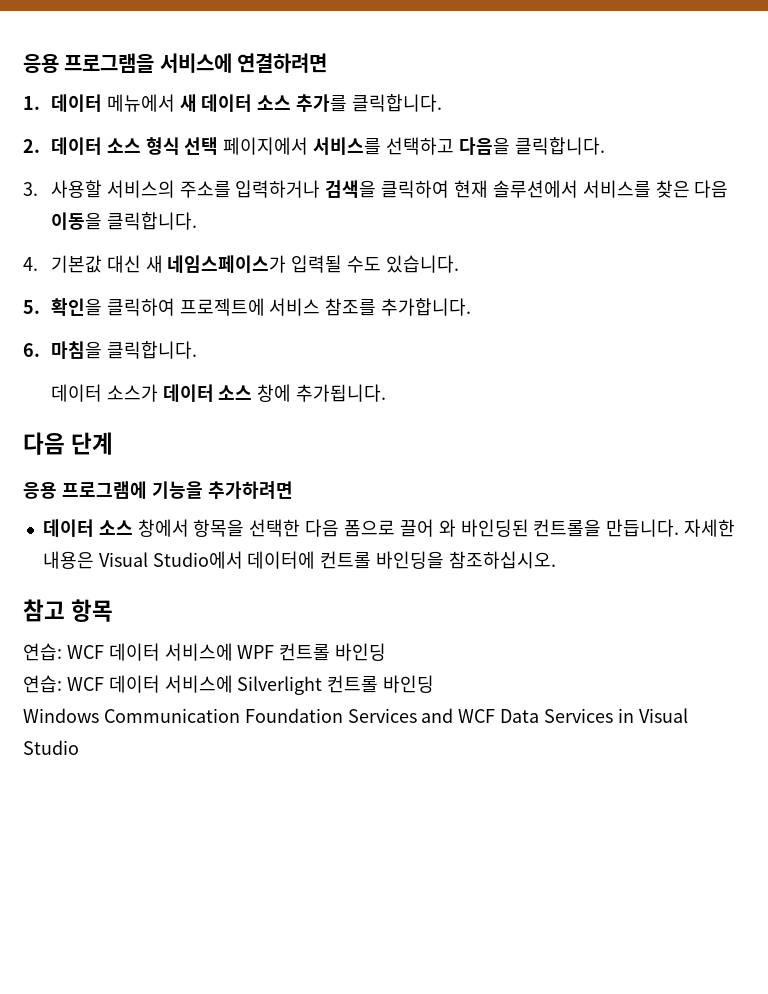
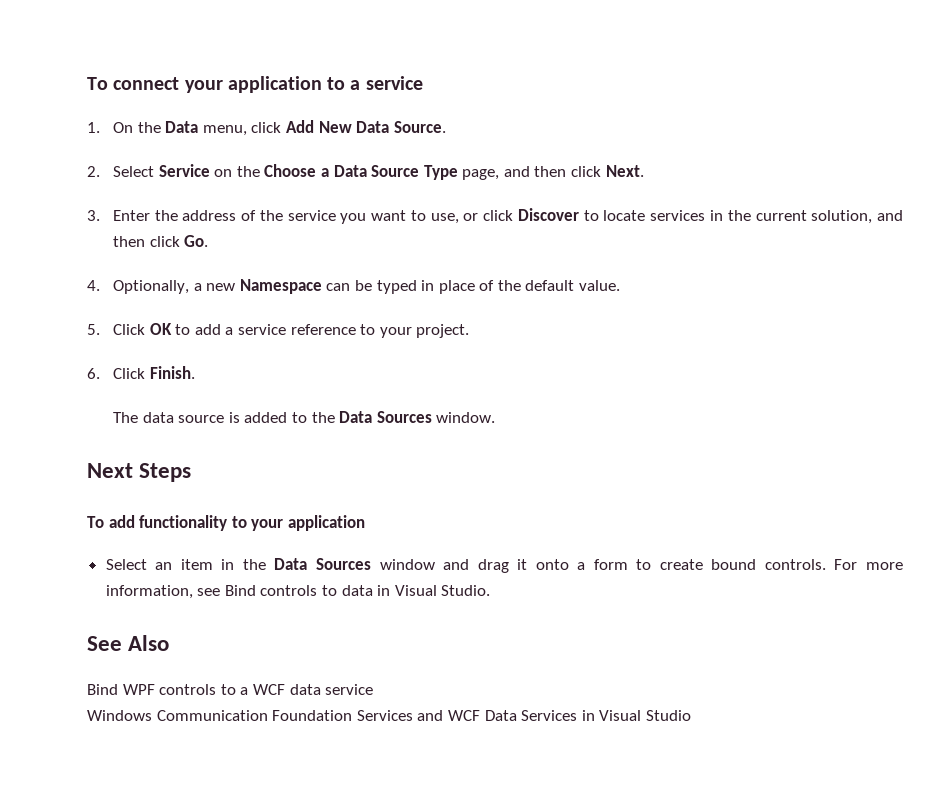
- 응용 프로그램을 서비스에 연결하려면
- 1. 데이터 메뉴에서 새 데이터 소스 추가를 클릭합니다.
- 2. 데이터 소스 형식 선택 페이지에서 서비스를 선택하고 다음을 클릭합니다.
- 3. 사용할 서비스의 주소를 입력하거나 검색을 클릭하여 현재 솔루션에서 서비스를 찾은 다음 이동을 클릭합니다.
- 4. 기본값 대신 새 네임스페이스가 입력될 수도 있습니다.
- 5. 확인을 클릭하여 프로젝트에 서비스 참조를 추가합니다.
- 6. 마침을 클릭합니다.
- 데이터 소스가 데이터 소스 창에 추가됩니다.
- 다음 단계
- 응용 프로그램에 기능을 추가하려면
- 데이터 소스 창에서 항목을 선택한 다음 폼으로 끌어 와 바인딩된 컨트롤을 만듭니다. 자세한 내용은 Visual Studio에서 데이터에 컨트롤 바인딩을 참조하십시오.
- 참고 항목
- 연습: WCF 데이터 서비스에 WPF 컨트롤 바인딩
- 연습: WCF 데이터 서비스에 Silverlight 컨트롤 바인딩
+ To connect your application to a service
+ 1. On the Data menu, click Add New Data Source.
+ 2. Select Service on the Choose a Data Source Type page, and then click Next.
+ 3. Enter the address of the service you want to use, or click Discover to locate services in the current solution, and then click Go.
+ 4. Optionally, a new Namespace can be typed in place of the default value.
+ 5. Click OK to add a service reference to your project.
+ 6. Click Finish.
+ The data source is added to the Data Sources window.
+ Next Steps
+ To add functionality to your application
+ Select an item in the Data Sources window and drag it onto a form to create bound controls. For more information, see Bind controls to data in Visual Studio.
+ See Also
+ Bind WPF controls to a WCF data service

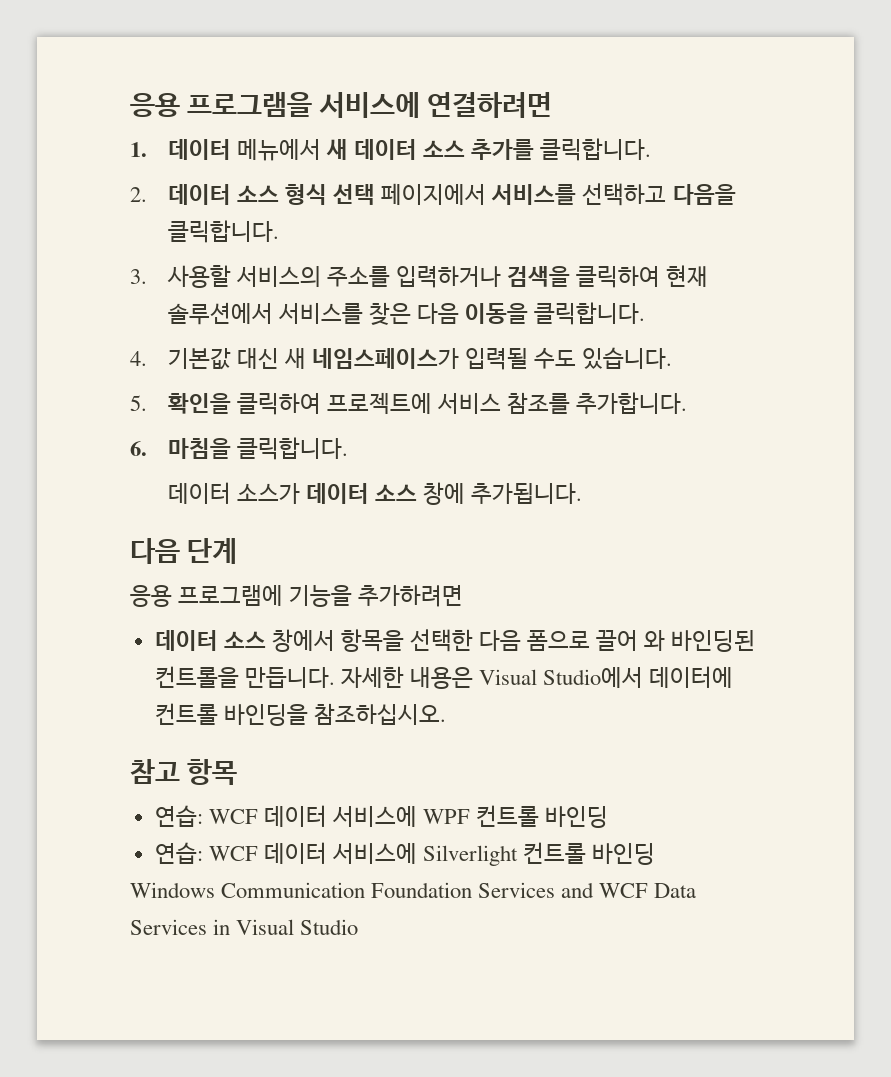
- To connect your application to a service
- 1. On the Data menu, click Add New Data Source.
- 2. Select Service on the Choose a Data Source Type page, and then click Next.
- 3. Enter the address of the service you want to use, or click Discover to locate services in the current solution, and then click Go.
- 4. Optionally, a new Namespace can be typed in place of the default value.
- 5. Click OK to add a service reference to your project.
- 6. Click Finish.
- The data source is added to the Data Sources window.
- Next Steps
- To add functionality to your application
- Select an item in the Data Sources window and drag it onto a form to create bound controls. For more information, see Bind controls to data in Visual Studio.
- See Also
- Bind WPF controls to a WCF data service
+ 응용 프로그램을 서비스에 연결하려면
+ 1. 데이터 메뉴에서 새 데이터 소스 추가를 클릭합니다.
+ 2. 데이터 소스 형식 선택 페이지에서 서비스를 선택하고 다음을 클릭합니다.
+ 3. 사용할 서비스의 주소를 입력하거나 검색을 클릭하여 현재 솔루션에서 서비스를 찾은 다음 이동을 클릭합니다.
+ 4. 기본값 대신 새 네임스페이스가 입력될 수도 있습니다.
+ 5. 확인을 클릭하여 프로젝트에 서비스 참조를 추가합니다.
+ 6. 마침을 클릭합니다.
+ 데이터 소스가 데이터 소스 창에 추가됩니다.
+ 다음 단계
+ 응용 프로그램에 기능을 추가하려면
+ 데이터 소스 창에서 항목을 선택한 다음 폼으로 끌어 와 바인딩된 컨트롤을 만듭니다. 자세한 내용은 Visual Studio에서 데이터에 컨트롤 바인딩을 참조하십시오.
+ 참고 항목
+ 연습: WCF 데이터 서비스에 WPF 컨트롤 바인딩
+ 연습: WCF 데이터 서비스에 Silverlight 컨트롤 바인딩

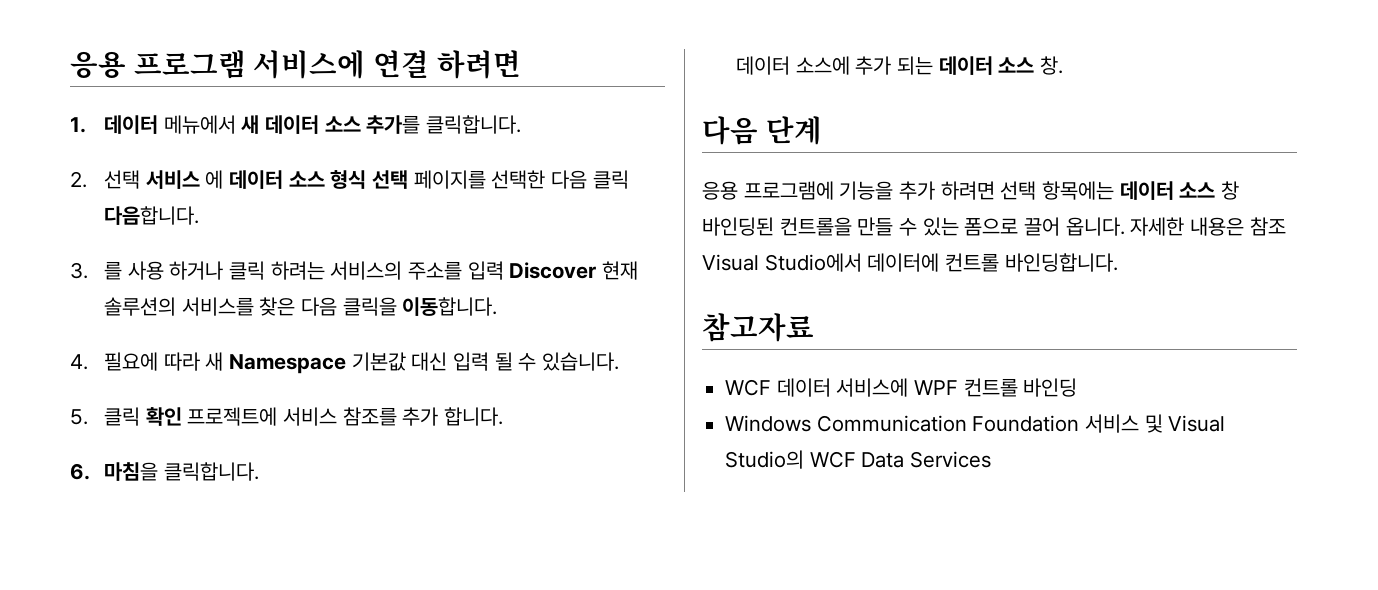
- 응용 프로그램을 서비스에 연결하려면
+ 응용 프로그램 서비스에 연결 하려면
- 2. 데이터 소스 형식 선택 페이지에서 서비스를 선택하고 다음을 클릭합니다.
- 3. 사용할 서비스의 주소를 입력하거나 검색을 클릭하여 현재 솔루션에서 서비스를 찾은 다음 이동을 클릭합니다.
+ 2. 선택 서비스 에 데이터 소스 형식 선택 페이지를 선택한 다음 클릭 다음합니다.
+ 3. 를 사용 하거나 클릭 하려는 서비스의 주소를 입력 Discover 현재 솔루션의 서비스를 찾은 다음 클릭을 이동합니다.
- 4. 기본값 대신 새 네임스페이스가 입력될 수도 있습니다.
+ 4. 필요에 따라 새 Namespace 기본값 대신 입력 될 수 있습니다.
- 5. 확인을 클릭하여 프로젝트에 서비스 참조를 추가합니다.
+ 5. 클릭 확인 프로젝트에 서비스 참조를 추가 합니다.
- 데이터 소스가 데이터 소스 창에 추가됩니다.
+ 데이터 소스에 추가 되는 데이터 소스 창.
- 응용 프로그램에 기능을 추가하려면
- 데이터 소스 창에서 항목을 선택한 다음 폼으로 끌어 와 바인딩된 컨트롤을 만듭니다.
+ 응용 프로그램에 기능을 추가 하려면 선택 항목에는 데이터 소스 창 바인딩된 컨트롤을 만들 수 있는 폼으로 끌어 옵니다.
- 자세한 내용은 Visual Studio에서 데이터에 컨트롤 바인딩을 참조하십시오.
- 참고 항목
- 연습: WCF 데이터 서비스에 WPF 컨트롤 바인딩
+ 자세한 내용은 참조 Visual Studio에서 데이터에 컨트롤 바인딩합니다.
+ 참고자료
+ WCF 데이터 서비스에 WPF 컨트롤 바인딩
- 연습: WCF 데이터 서비스에 Silverlight 컨트롤 바인딩
- Windows Communication Foundation Services and WCF Data Services in Visual Studio
+ Windows Communication Foundation 서비스 및 Visual Studio의 WCF Data Services

